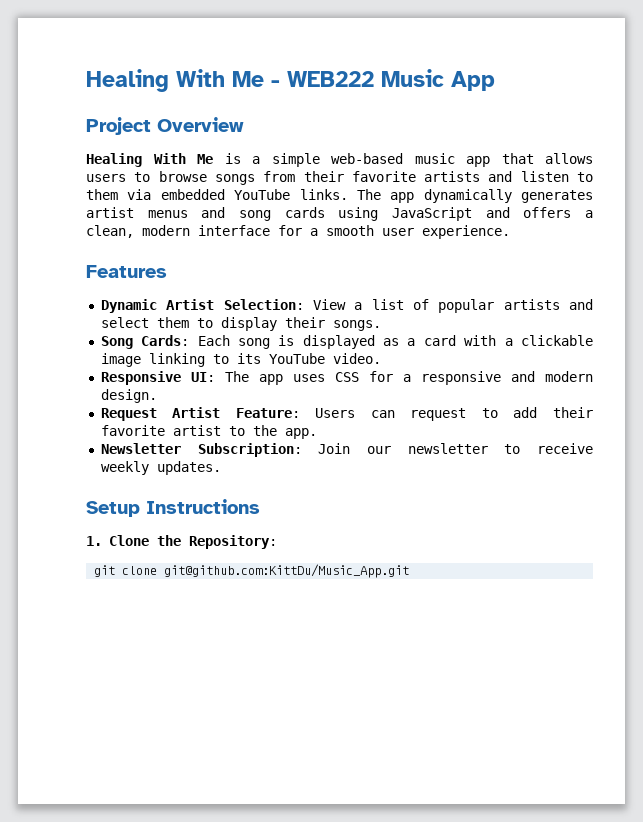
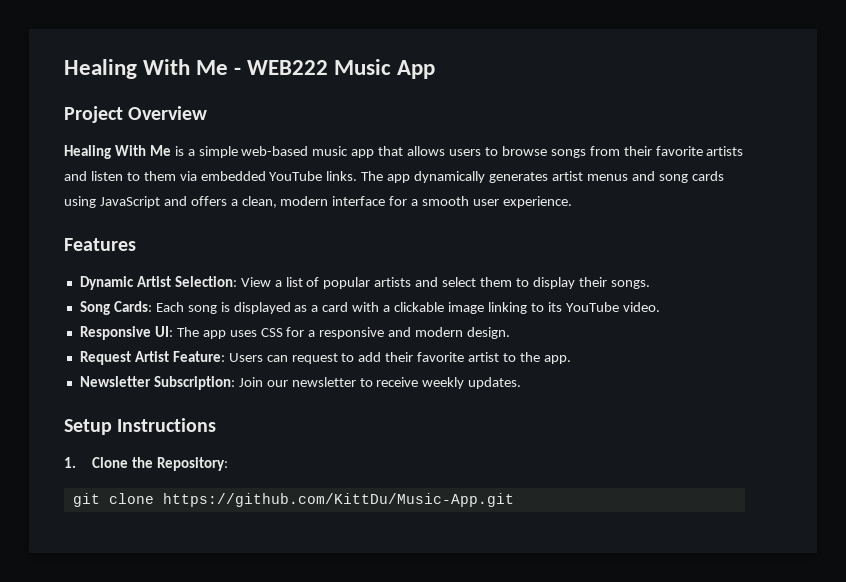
- git clone git@github.com:KittDu/Music_App.git
+ git clone https://github.com/KittDu/Music-App.git

